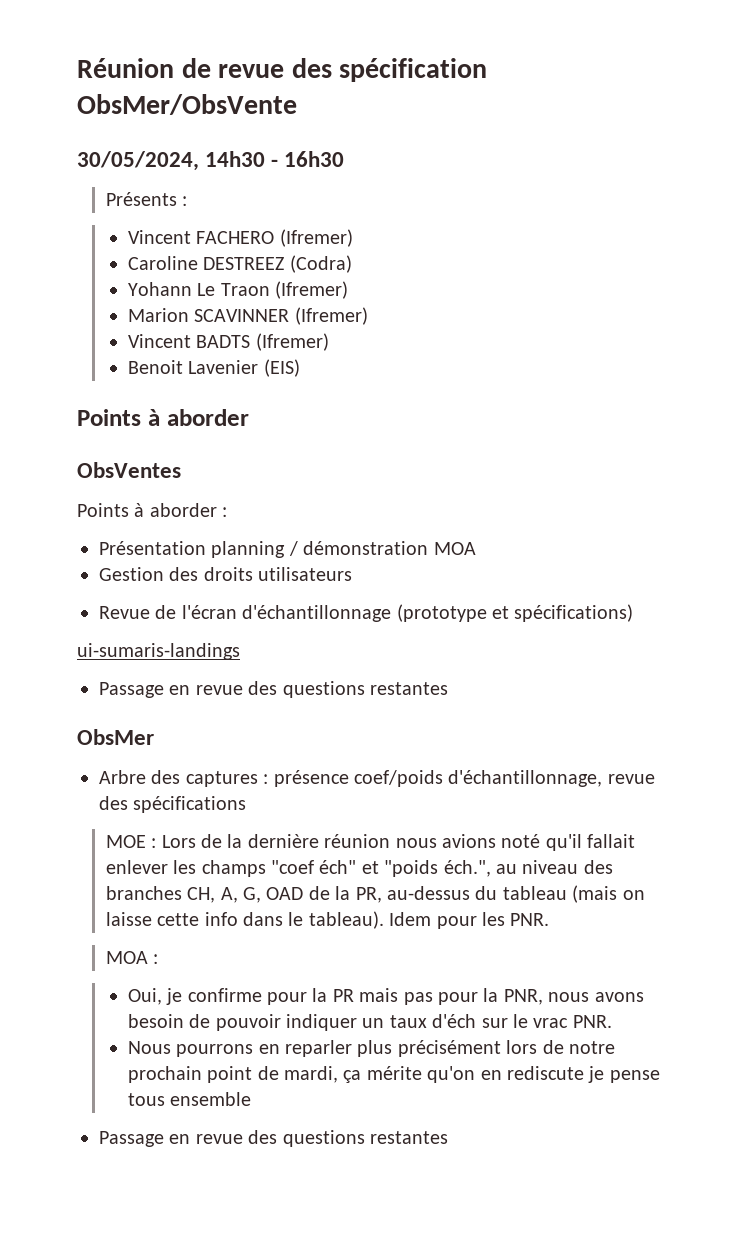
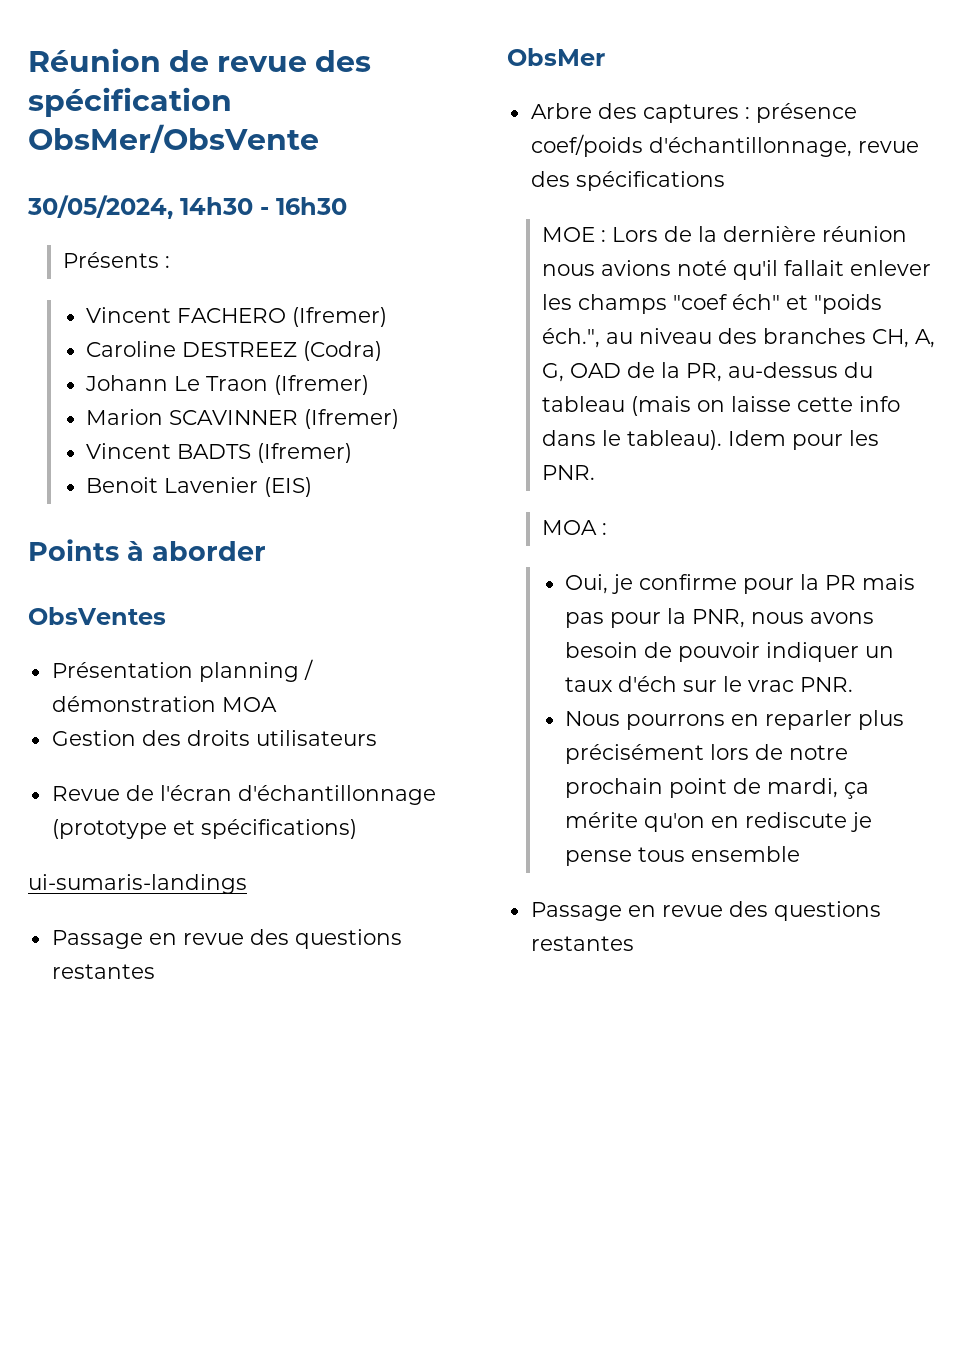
- Yohann Le Traon (Ifremer)
+ Johann Le Traon (Ifremer)
- Points à aborder :

